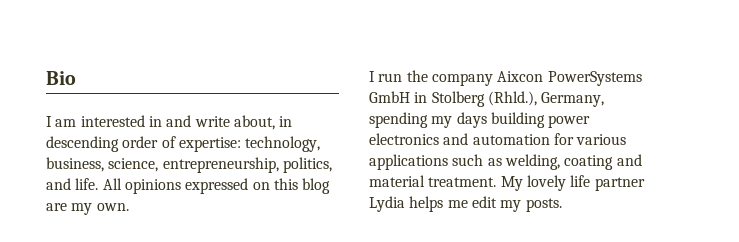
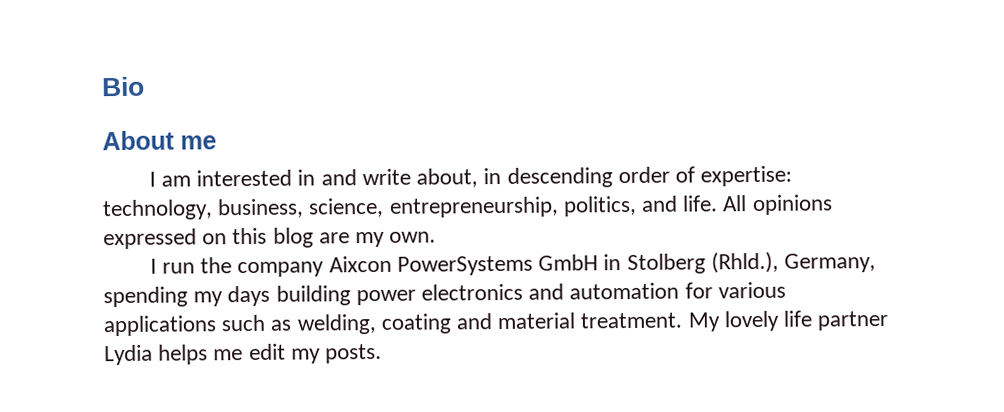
+ About me

